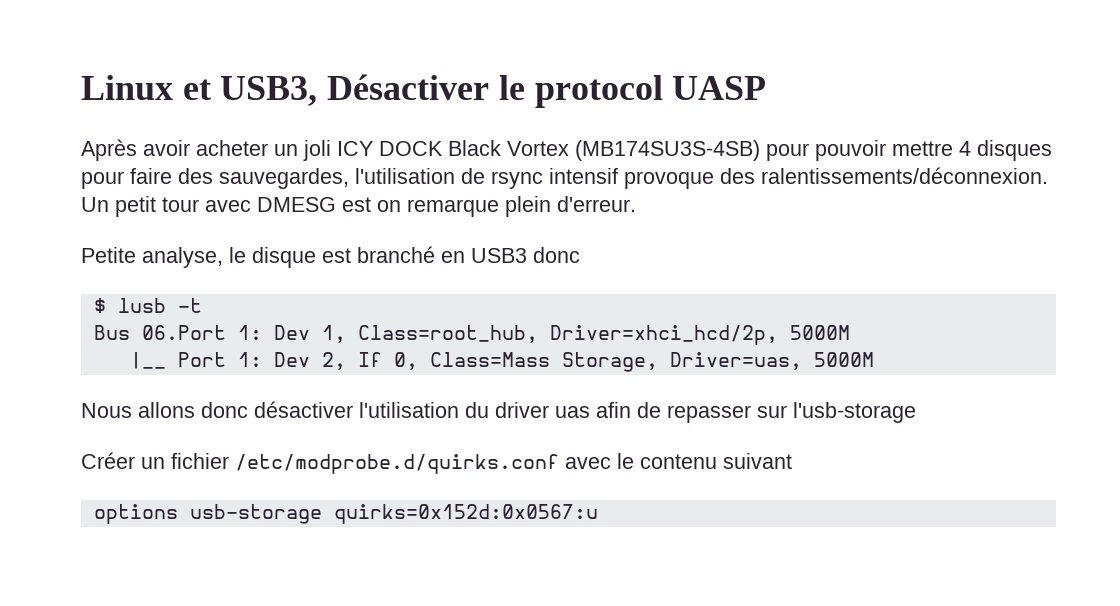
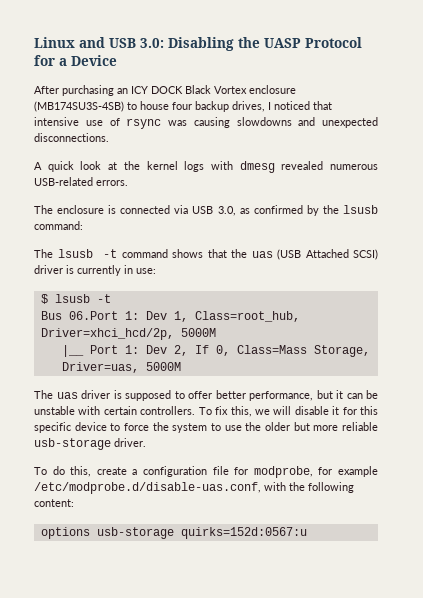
- Linux et USB3, Désactiver le protocol UASP
- Après avoir acheter un joli ICY DOCK Black Vortex (MB174SU3S-4SB) pour pouvoir mettre 4 disques pour faire des sauvegardes, l'utilisation de rsync intensif provoque des ralentissements/déconnexion. Un petit tour avec DMESG est on remarque plein d'erreur.
- Petite analyse, le disque est branché en USB3 donc
+ Linux and USB 3.0: Disabling the UASP Protocol for a Device
+ After purchasing an ICY DOCK Black Vortex enclosure (MB174SU3S-4SB) to house four backup drives, I noticed that intensive use of rsync was causing slowdowns and unexpected disconnections.
+ A quick look at the kernel logs with dmesg revealed numerous USB-related errors.
+ The enclosure is connected via USB 3.0, as confirmed by the lsusb command:
+ The lsusb -t command shows that the uas (USB Attached SCSI) driver is currently in use:
- $ lusb -t
+ $ lsusb -t
- Nous allons donc désactiver l'utilisation du driver uas afin de repasser sur l'usb-storage
- Créer un fichier /etc/modprobe.d/quirks.conf avec le contenu suivant
+ The uas driver is supposed to offer better performance, but it can be unstable with certain controllers. To fix this, we will disable it for this specific device to force the system to use the older but more reliable usb-storage driver.
+ To do this, create a configuration file for modprobe, for example /etc/modprobe.d/disable-uas.conf, with the following content:
- options usb-storage quirks=0x152d:0x0567:u
+ options usb-storage quirks=152d:0567:u

